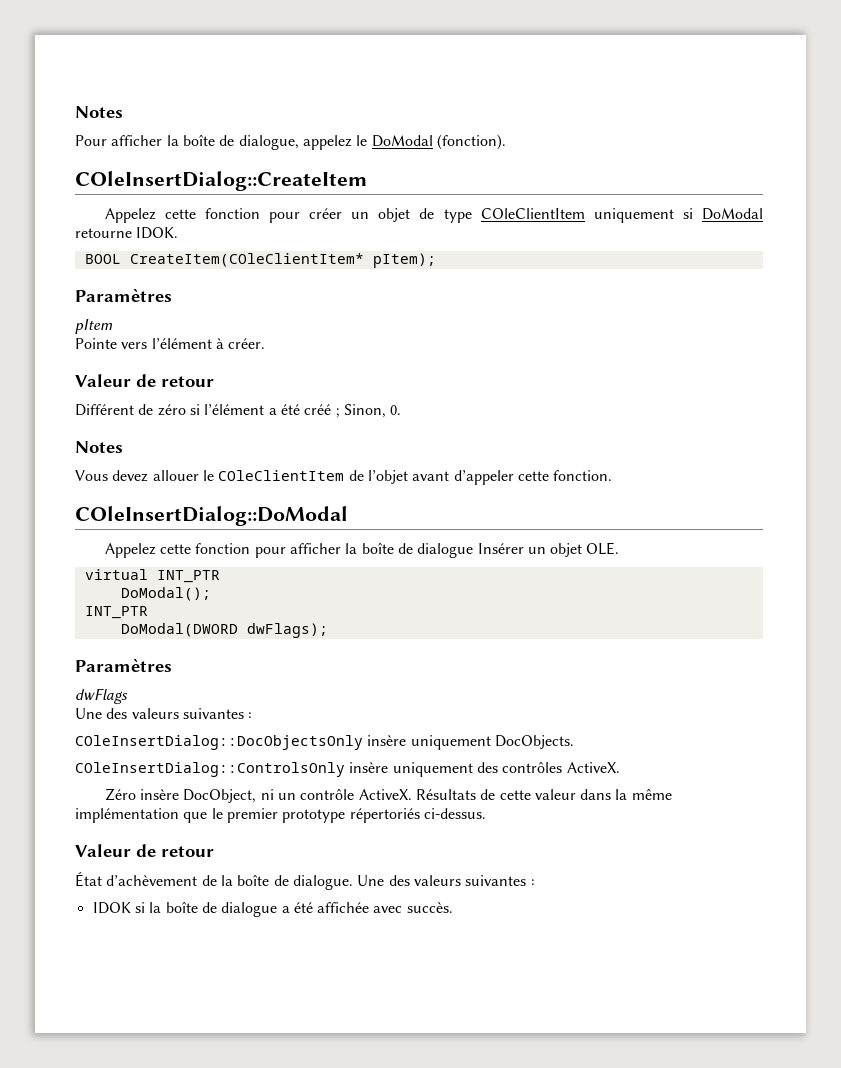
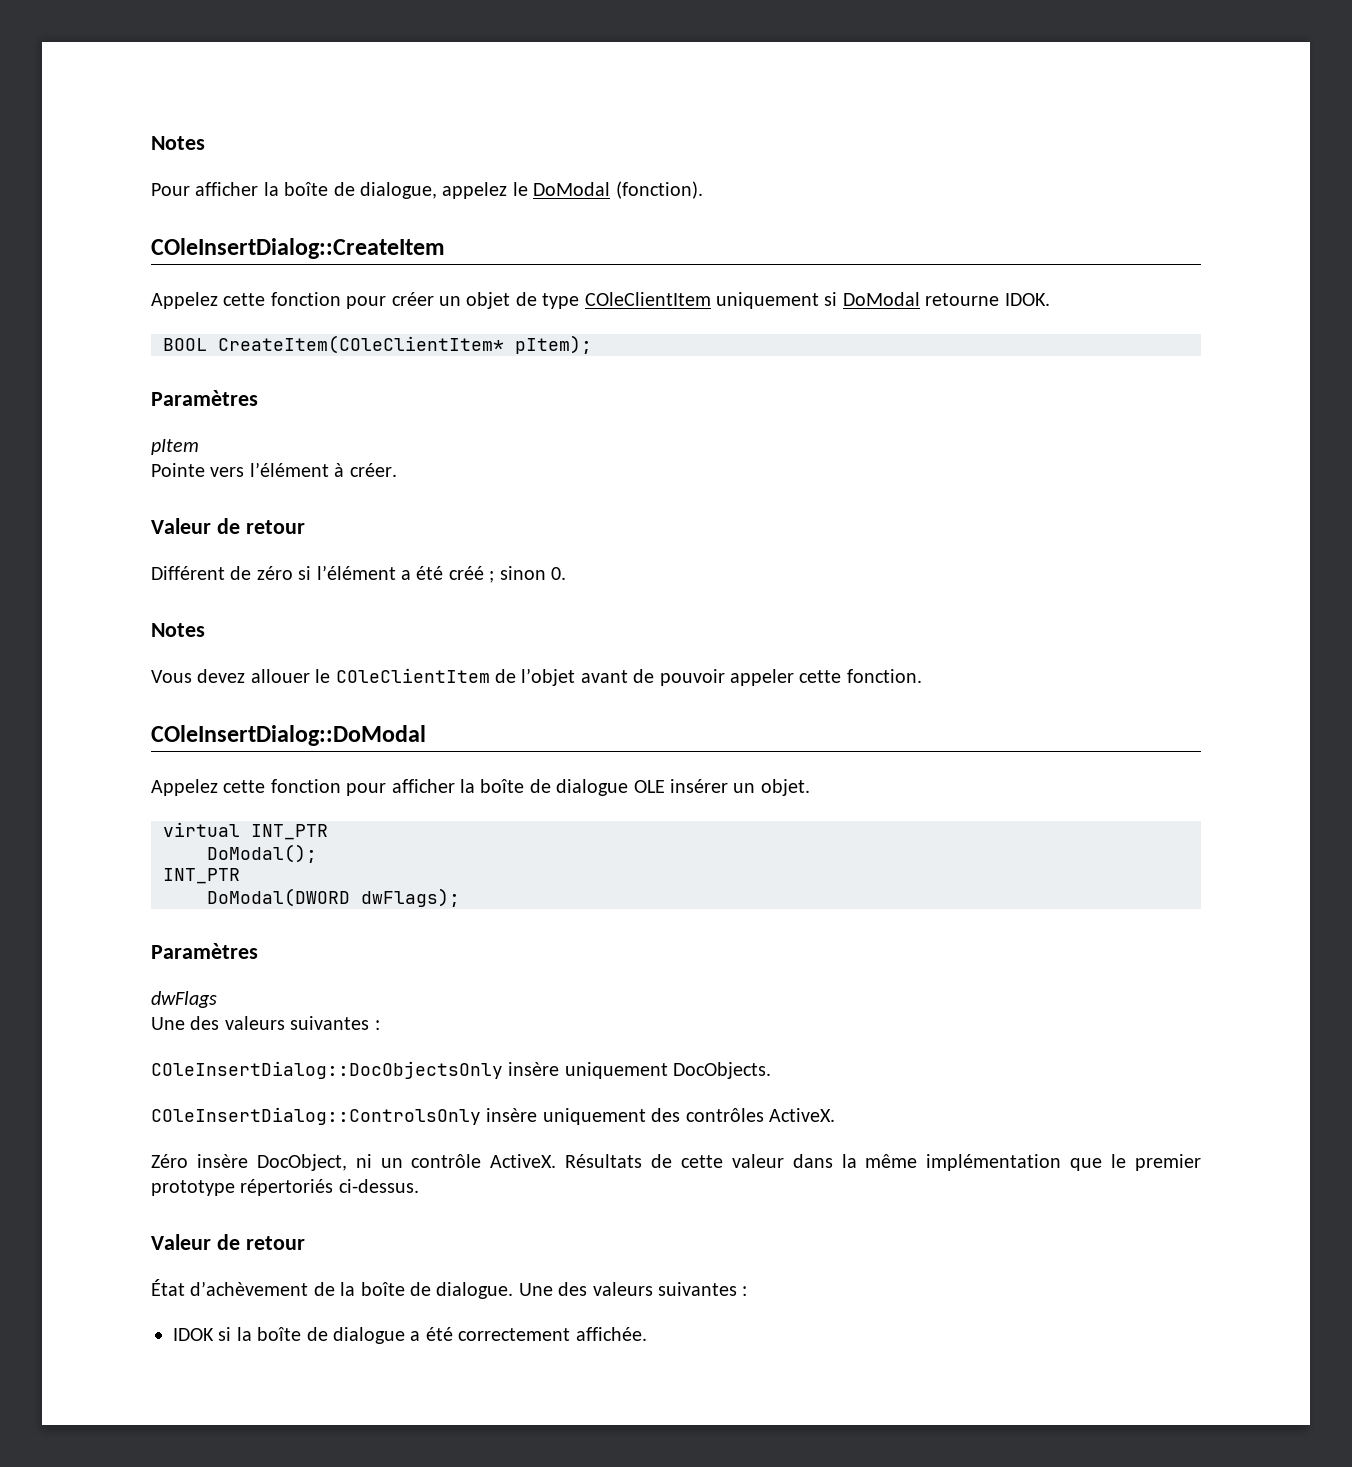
- Différent de zéro si l’élément a été créé ; Sinon, 0.
+ Différent de zéro si l’élément a été créé ; sinon 0.
- Vous devez allouer le COleClientItem de l’objet avant d’appeler cette fonction.
+ Vous devez allouer le COleClientItem de l’objet avant de pouvoir appeler cette fonction.
- Appelez cette fonction pour afficher la boîte de dialogue Insérer un objet OLE.
+ Appelez cette fonction pour afficher la boîte de dialogue OLE insérer un objet.
- IDOK si la boîte de dialogue a été affichée avec succès.
+ IDOK si la boîte de dialogue a été correctement affichée.

